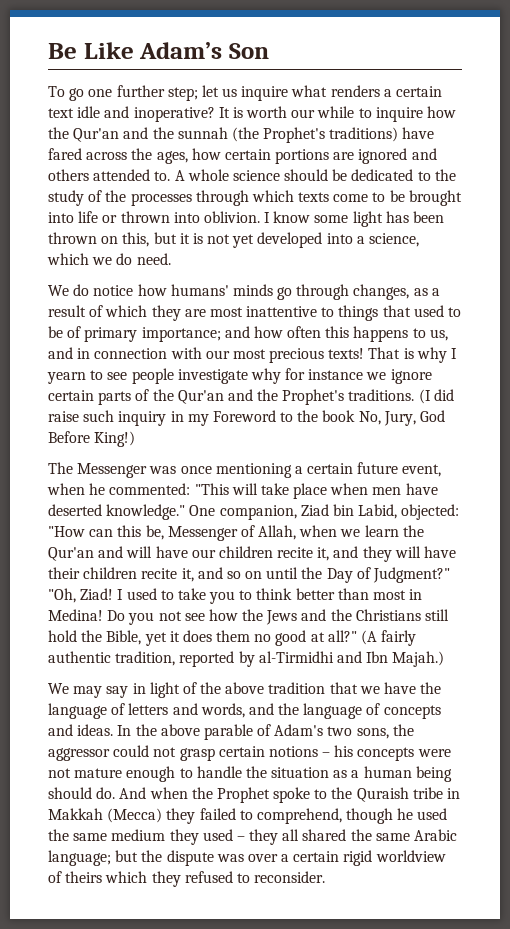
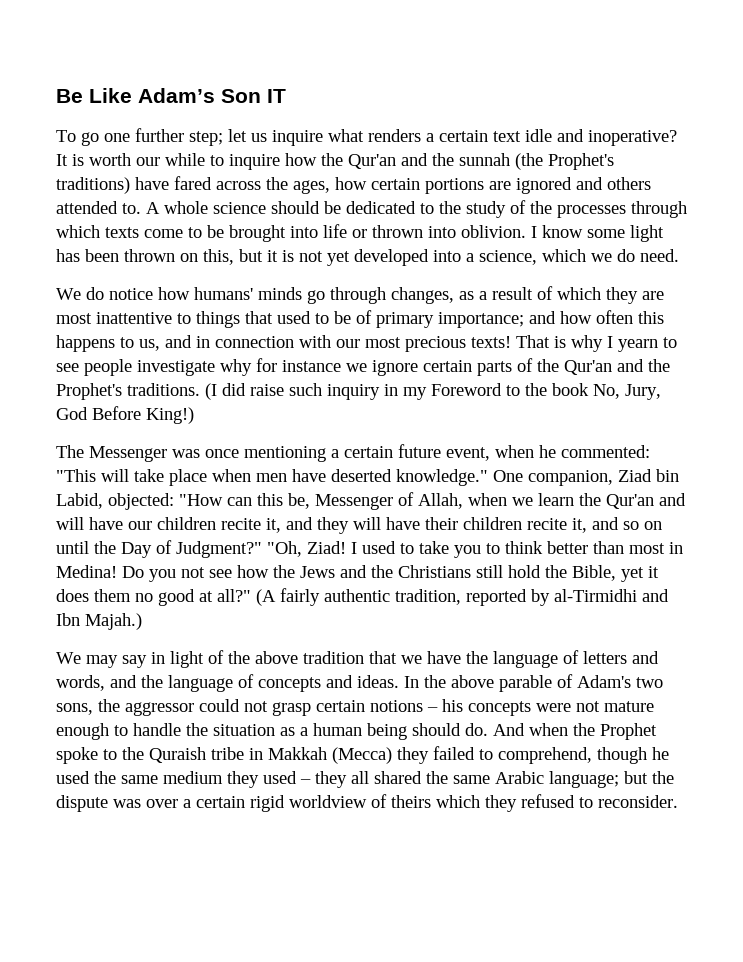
- Be Like Adam’s Son
+ Be Like Adam’s Son IT

